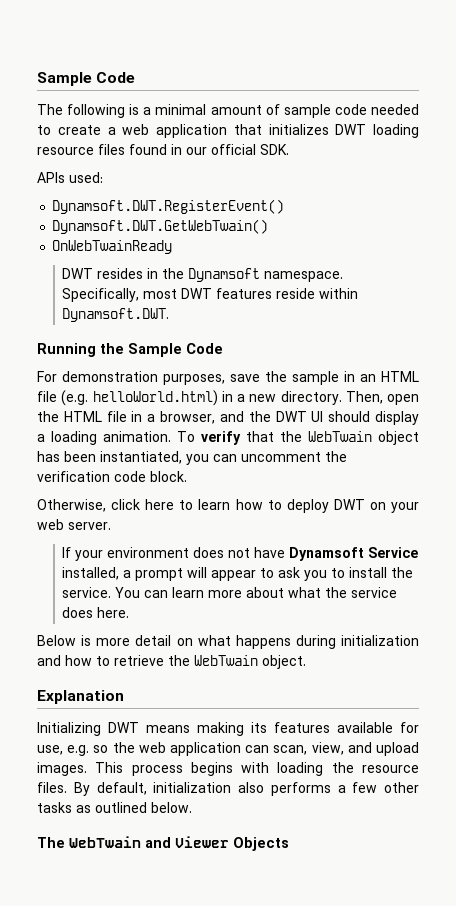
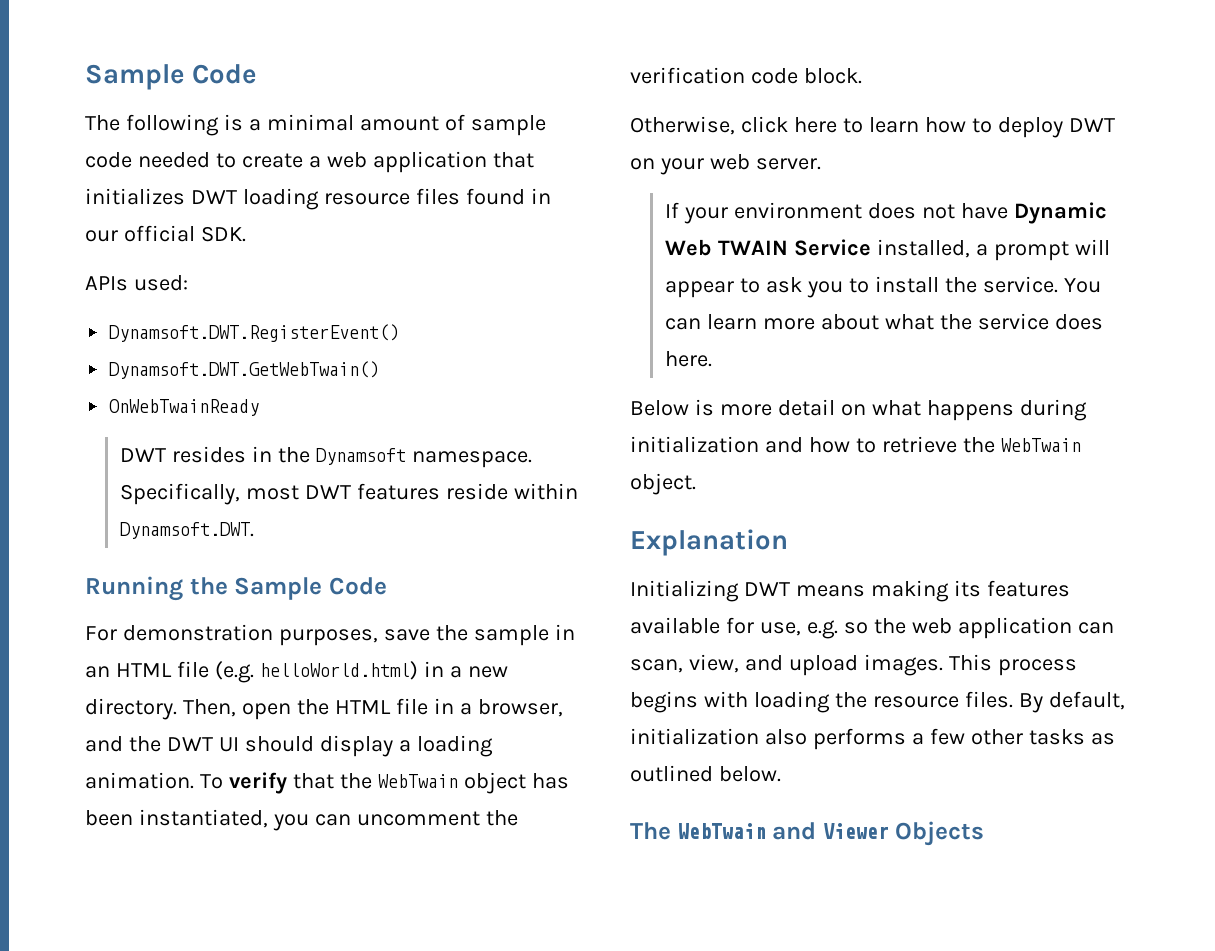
- If your environment does not have Dynamsoft Service installed, a prompt will appear to ask you to install the service.
+ If your environment does not have Dynamic Web TWAIN Service installed, a prompt will appear to ask you to install the service.

